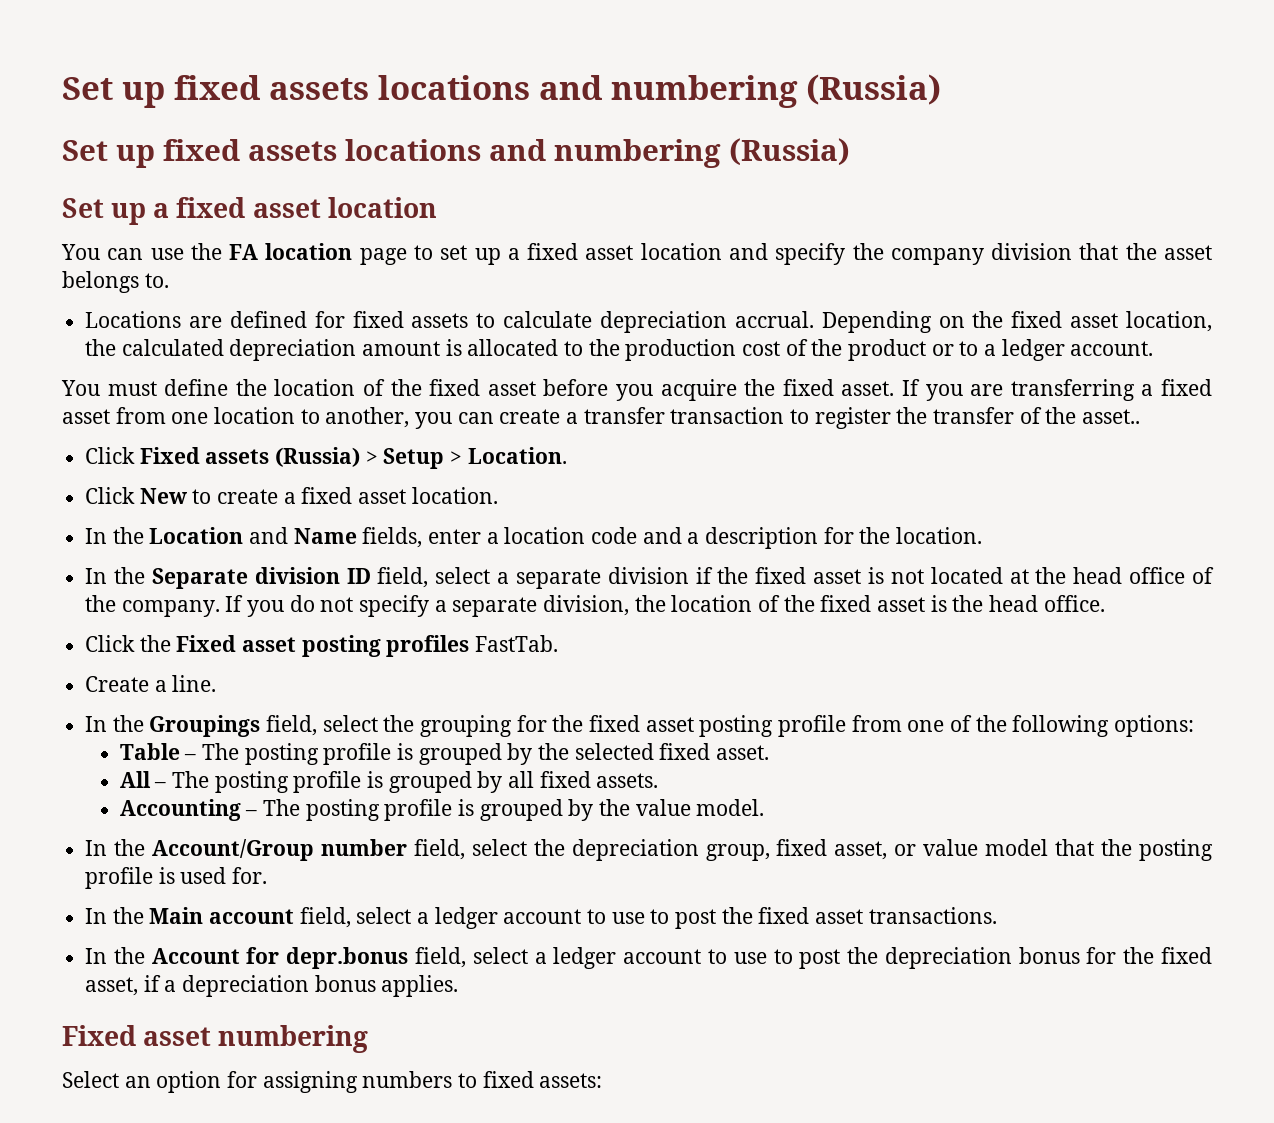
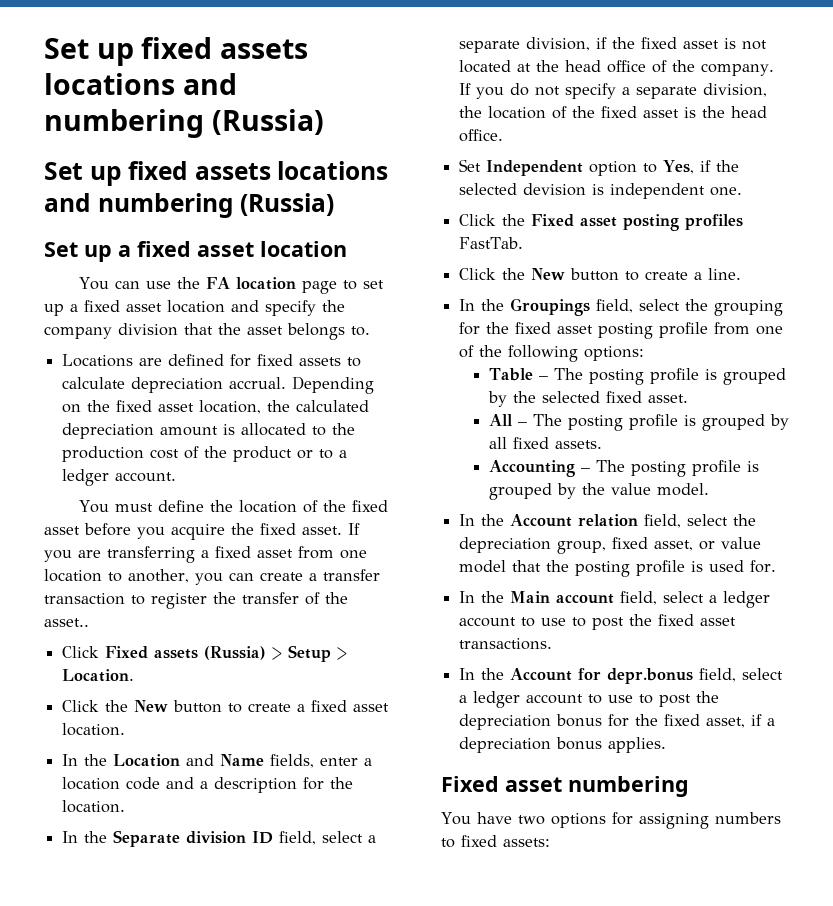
- Click New to create a fixed asset location.
+ Click the New button to create a fixed asset location.
- In the Separate division ID field, select a separate division if the fixed asset is not located at the head office of the company.
+ In the Separate division ID field, select a separate division, if the fixed asset is not located at the head office of the company.
+ Set Independent option to Yes, if the selected devision is independent one.
- Create a line.
+ Click the New button to create a line.
- In the Account/Group number field, select the depreciation group, fixed asset, or value model that the posting profile is used for.
+ In the Account relation field, select the depreciation group, fixed asset, or value model that the posting profile is used for.
- Select an option for assigning numbers to fixed assets:
+ You have two options for assigning numbers to fixed assets:

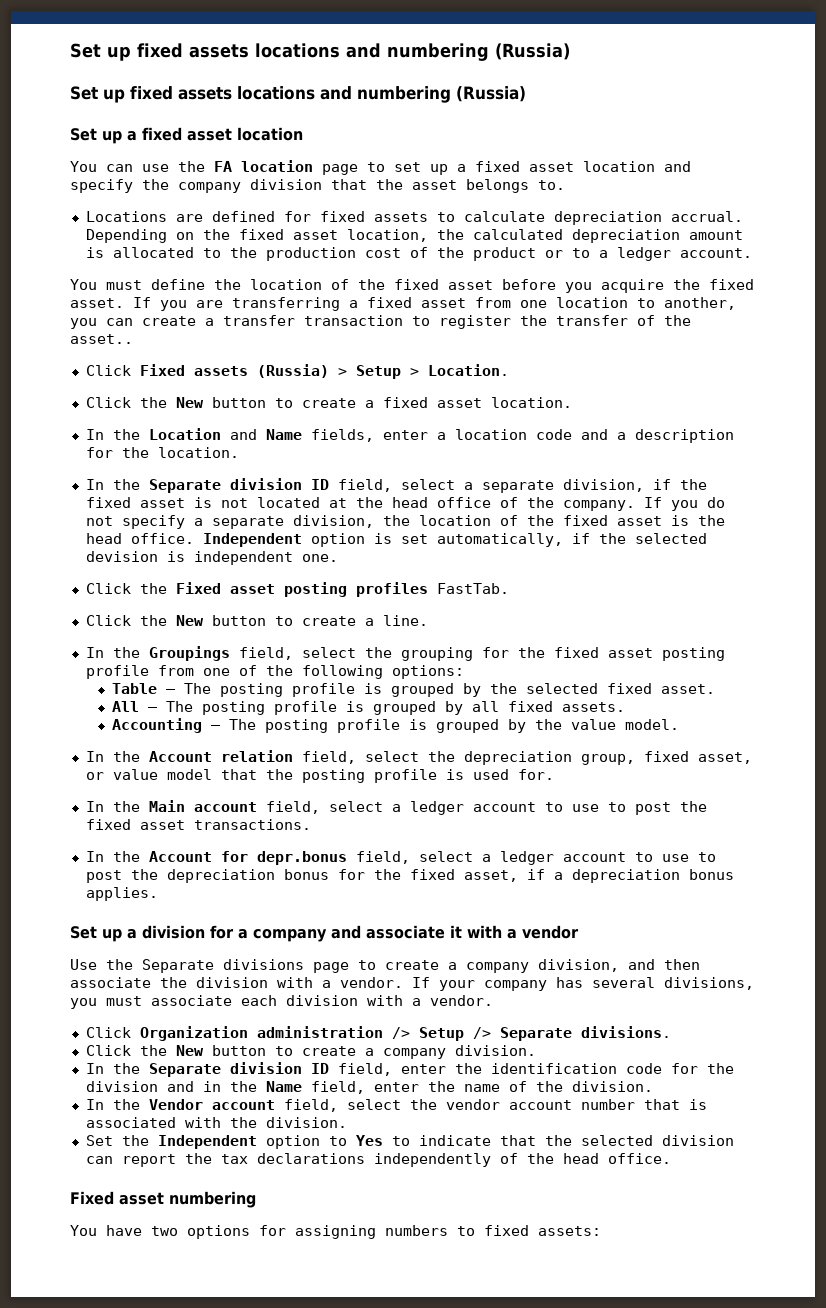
- If you do not specify a separate division, the location of the fixed asset is the head office.
- Set Independent option to Yes, if the selected devision is independent one.
+ If you do not specify a separate division, the location of the fixed asset is the head office. Independent option is set automatically, if the selected devision is independent one.
+ Set up a division for a company and associate it with a vendor
+ Use the Separate divisions page to create a company division, and then associate the division with a vendor. If your company has several divisions, you must associate each division with a vendor.
+ Click Organization administration /> Setup /> Separate divisions.
+ Click the New button to create a company division.
+ In the Separate division ID field, enter the identification code for the division and in the Name field, enter the name of the division.
+ In the Vendor account field, select the vendor account number that is associated with the division.
+ Set the Independent option to Yes to indicate that the selected division can report the tax declarations independently of the head office.

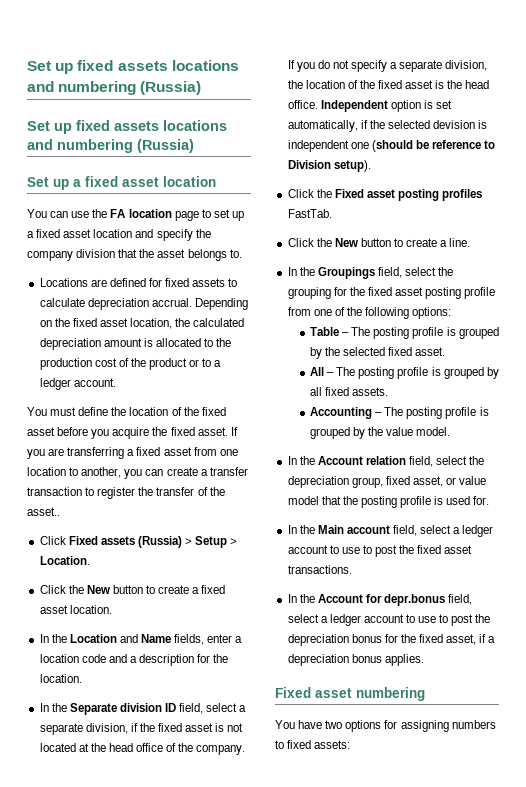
- Independent option is set automatically, if the selected devision is independent one.
+ Independent option is set automatically, if the selected devision is independent one (should be reference to Division setup).
- Set up a division for a company and associate it with a vendor
- Use the Separate divisions page to create a company division, and then associate the division with a vendor. If your company has several divisions, you must associate each division with a vendor.
- Click Organization administration /> Setup /> Separate divisions.
- Click the New button to create a company division.
- In the Separate division ID field, enter the identification code for the division and in the Name field, enter the name of the division.
- In the Vendor account field, select the vendor account number that is associated with the division.
- Set the Independent option to Yes to indicate that the selected division can report the tax declarations independently of the head office.

